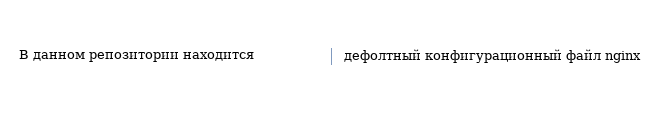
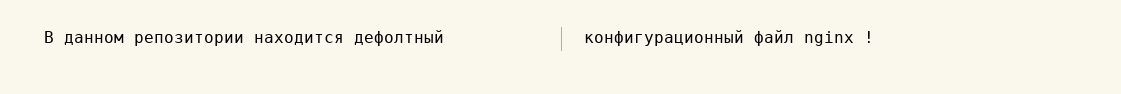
- В данном репозитории находится дефолтный конфигурационный файл nginx
+ В данном репозитории находится дефолтный конфигурационный файл nginx !

